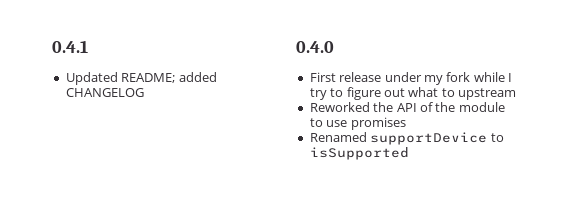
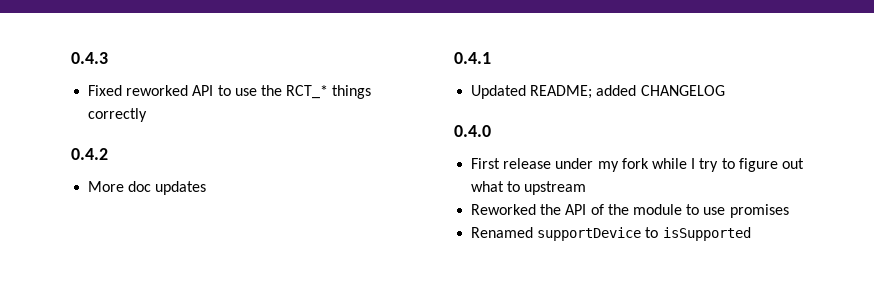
+ 0.4.3
+ Fixed reworked API to use the RCT_* things correctly
+ 0.4.2
+ More doc updates

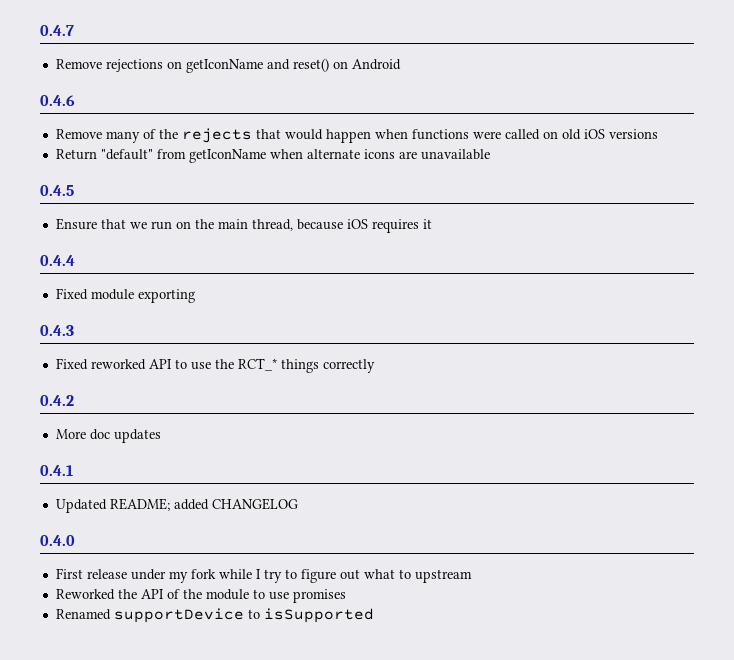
+ 0.4.7
+ Remove rejections on getIconName and reset() on Android
+ 0.4.6
+ Remove many of the rejects that would happen when functions were called on old iOS versions
+ Return "default" from getIconName when alternate icons are unavailable
+ 0.4.5
+ Ensure that we run on the main thread, because iOS requires it
+ 0.4.4
+ Fixed module exporting

